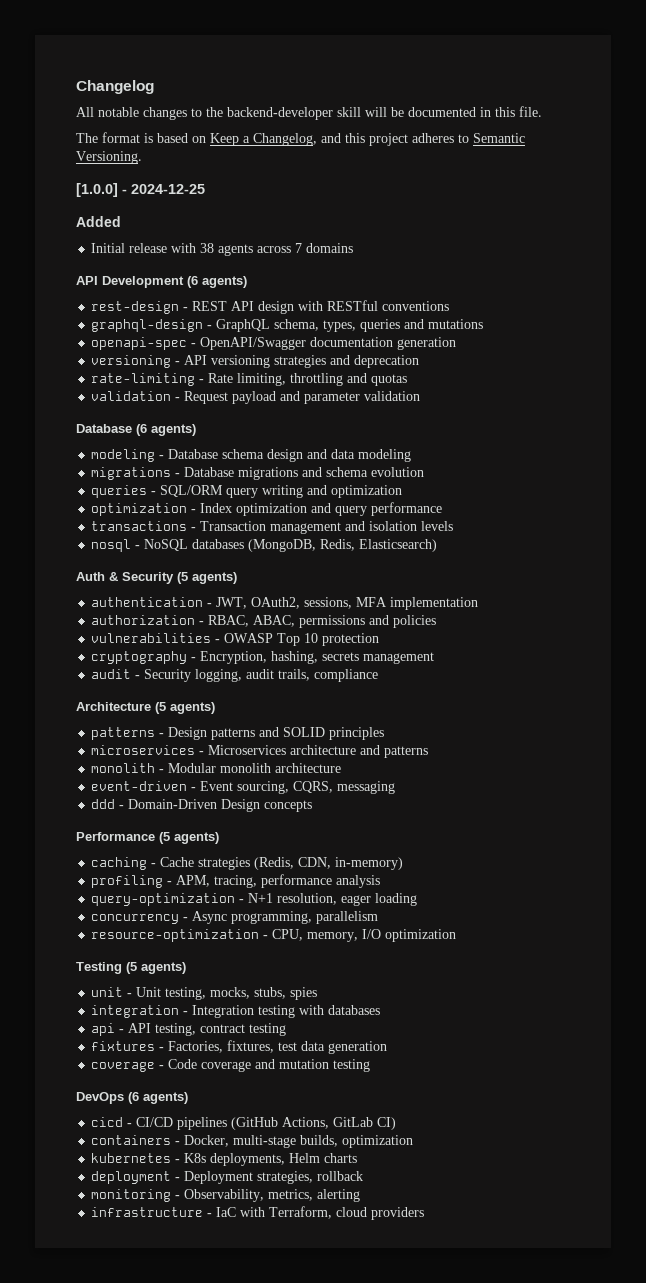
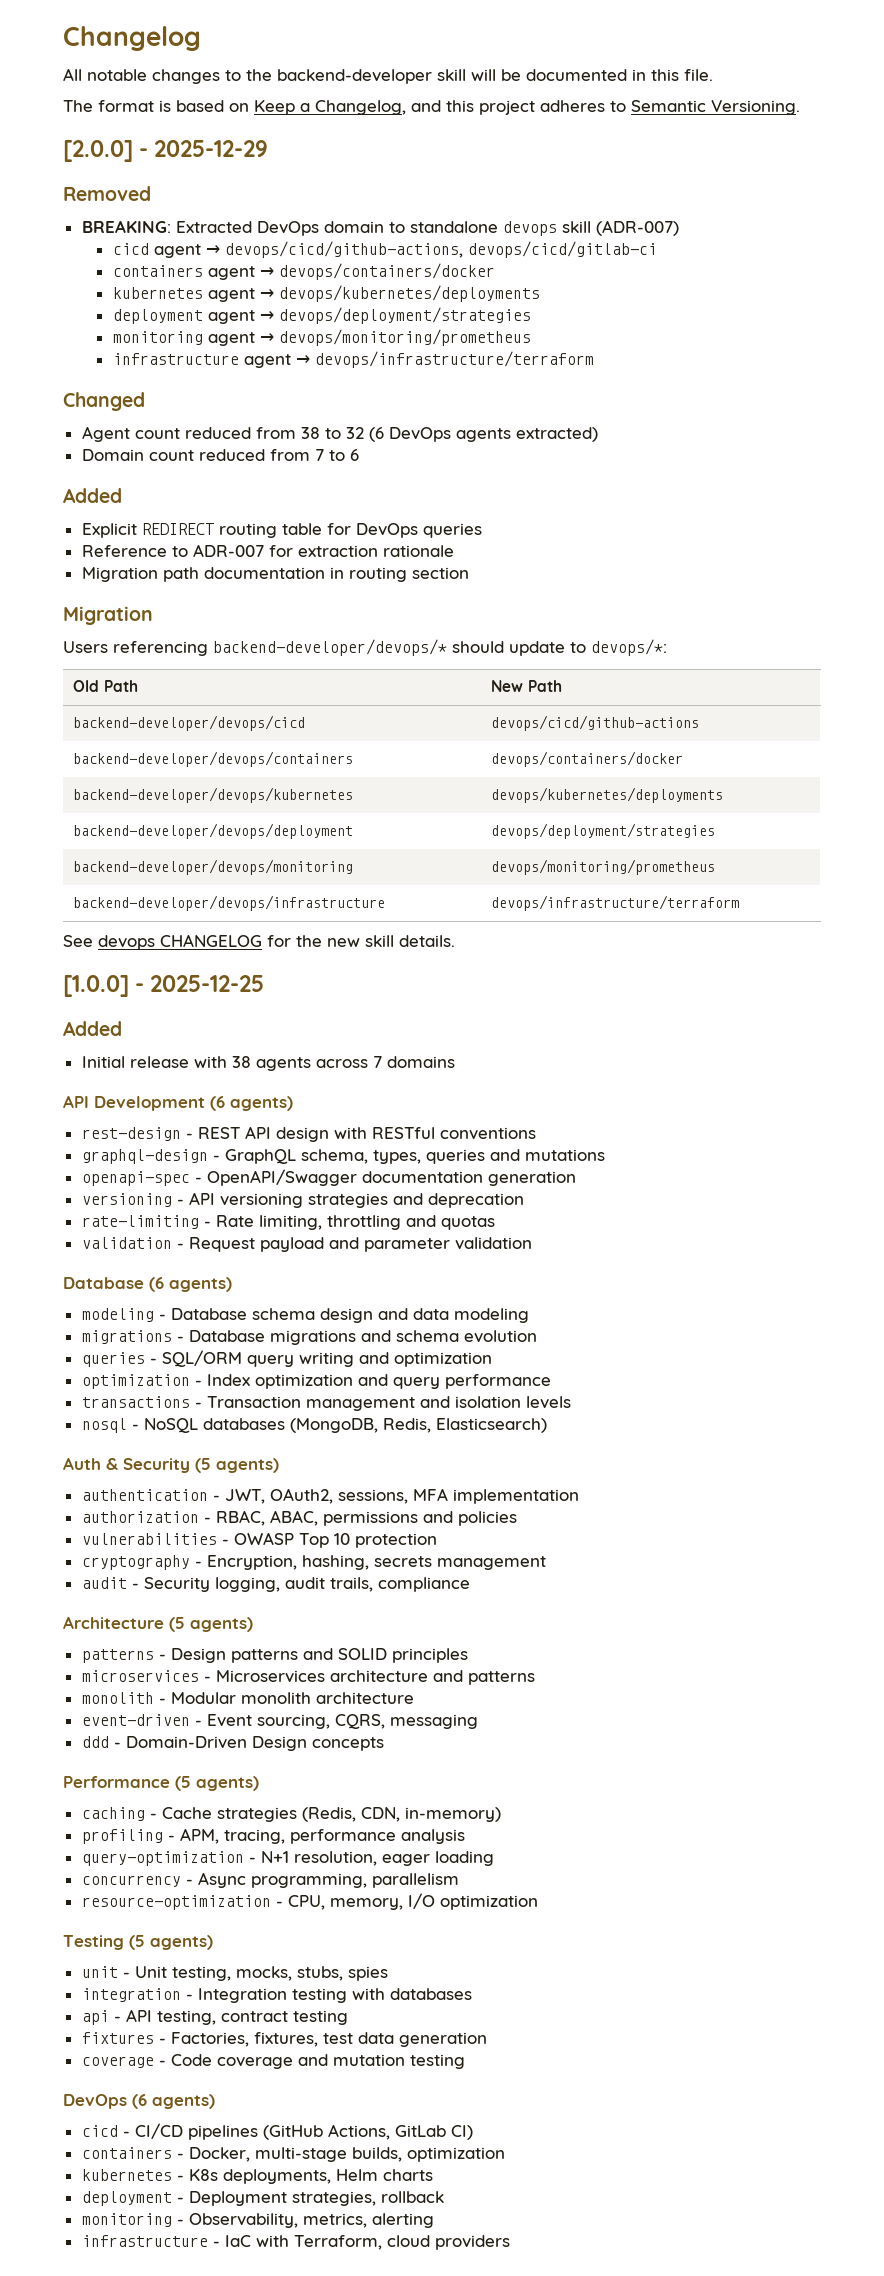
+ [2.0.0] - 2025-12-29
+ Removed
+ BREAKING: Extracted DevOps domain to standalone devops skill (ADR-007)
+ cicd agent → devops/cicd/github-actions, devops/cicd/gitlab-ci
+ containers agent → devops/containers/docker
+ kubernetes agent → devops/kubernetes/deployments
+ deployment agent → devops/deployment/strategies
+ monitoring agent → devops/monitoring/prometheus
+ infrastructure agent → devops/infrastructure/terraform
+ Changed
+ Agent count reduced from 38 to 32 (6 DevOps agents extracted)
+ Domain count reduced from 7 to 6
+ Added
+ Explicit REDIRECT routing table for DevOps queries
+ Reference to ADR-007 for extraction rationale
+ Migration path documentation in routing section
+ Migration
+ Users referencing backend-developer/devops/* should update to devops/*:
+ Old Path | New Path
+ backend-developer/devops/cicd | devops/cicd/github-actions
+ backend-developer/devops/containers | devops/containers/docker
+ backend-developer/devops/kubernetes | devops/kubernetes/deployments
+ backend-developer/devops/deployment | devops/deployment/strategies
+ backend-developer/devops/monitoring | devops/monitoring/prometheus
+ backend-developer/devops/infrastructure | devops/infrastructure/terraform
+ See devops CHANGELOG for the new skill details.
- [1.0.0] - 2024-12-25
+ [1.0.0] - 2025-12-25

